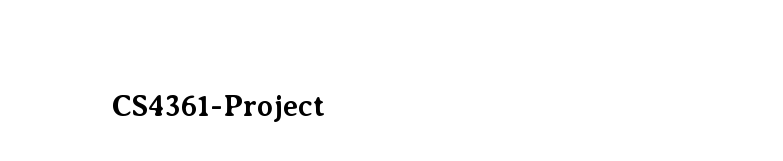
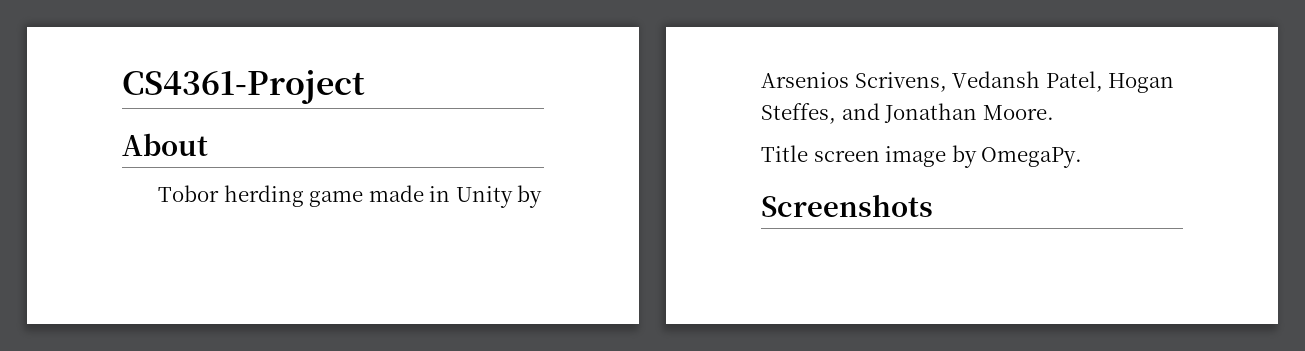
+ About
+ Tobor herding game made in Unity by Arsenios Scrivens, Vedansh Patel, Hogan Steffes, and Jonathan Moore.
+ Title screen image by OmegaPy.
+ Screenshots

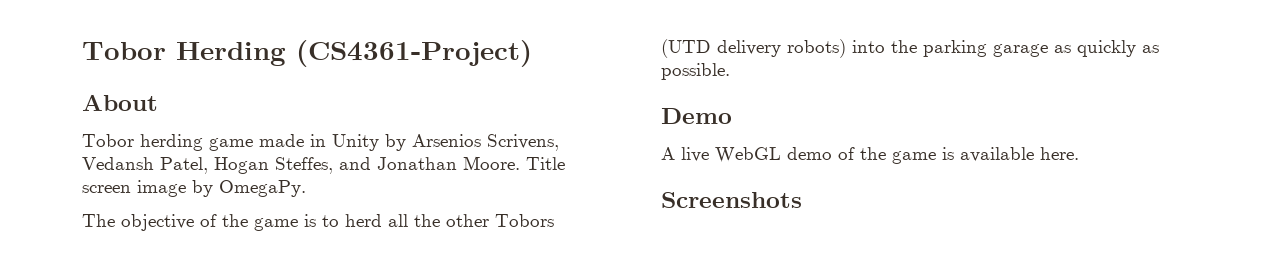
- CS4361-Project
+ Tobor Herding (CS4361-Project)
- Tobor herding game made in Unity by Arsenios Scrivens, Vedansh Patel, Hogan Steffes, and Jonathan Moore.
- Title screen image by OmegaPy.
+ Tobor herding game made in Unity by Arsenios Scrivens, Vedansh Patel, Hogan Steffes, and Jonathan Moore. Title screen image by OmegaPy.
+ The objective of the game is to herd all the other Tobors (UTD delivery robots) into the parking garage as quickly as possible.
+ Demo
+ A live WebGL demo of the game is available here.

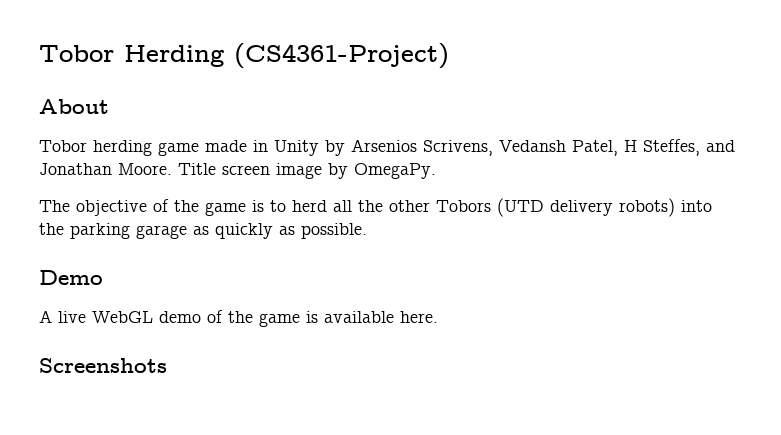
- Tobor herding game made in Unity by Arsenios Scrivens, Vedansh Patel, Hogan Steffes, and Jonathan Moore.
+ Tobor herding game made in Unity by Arsenios Scrivens, Vedansh Patel, H Steffes, and Jonathan Moore.

